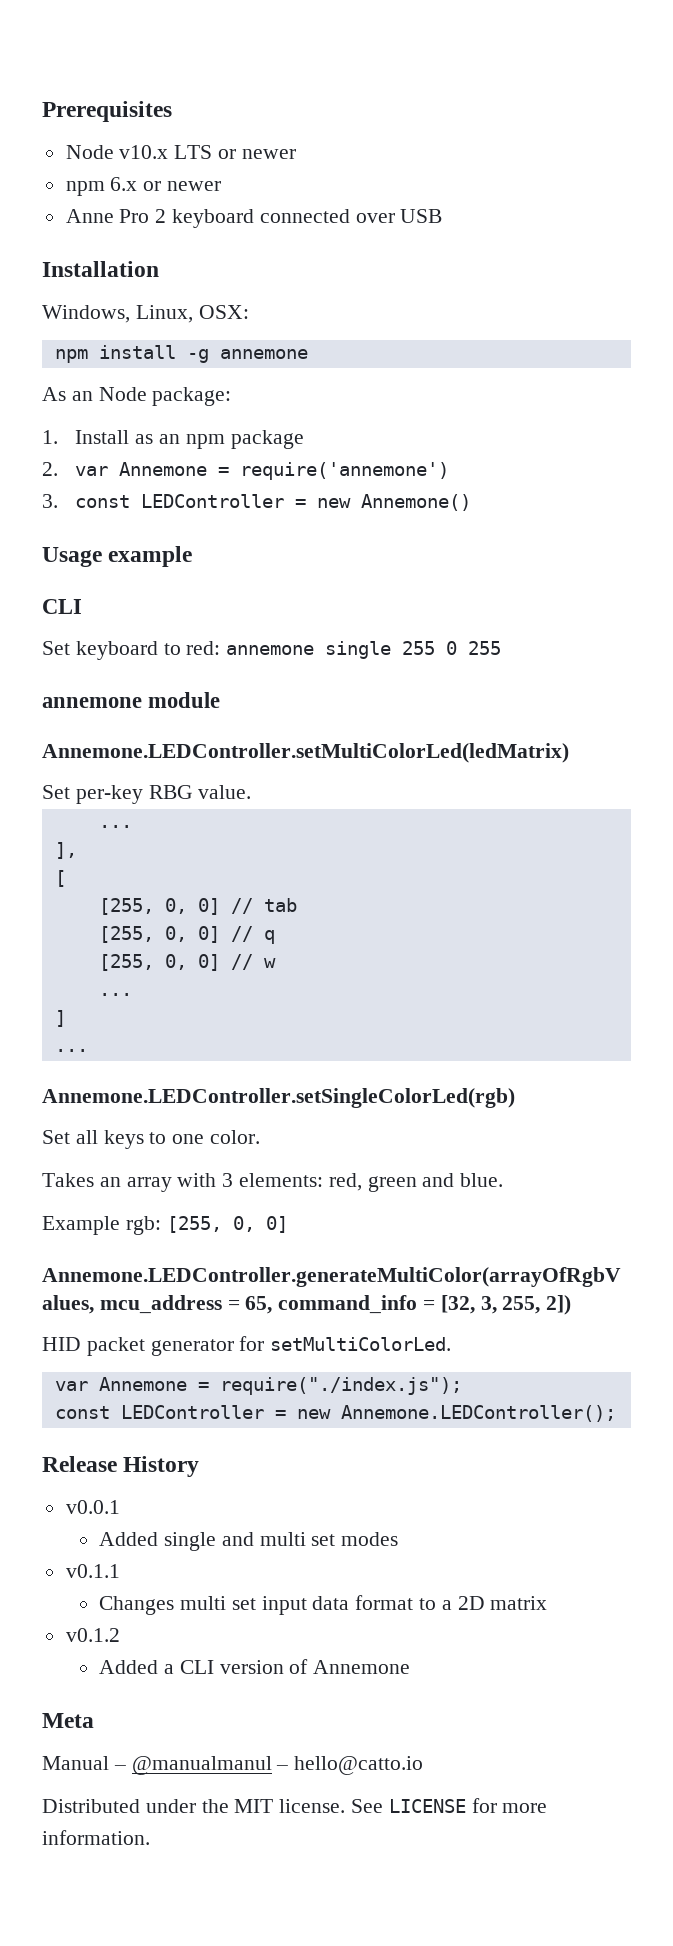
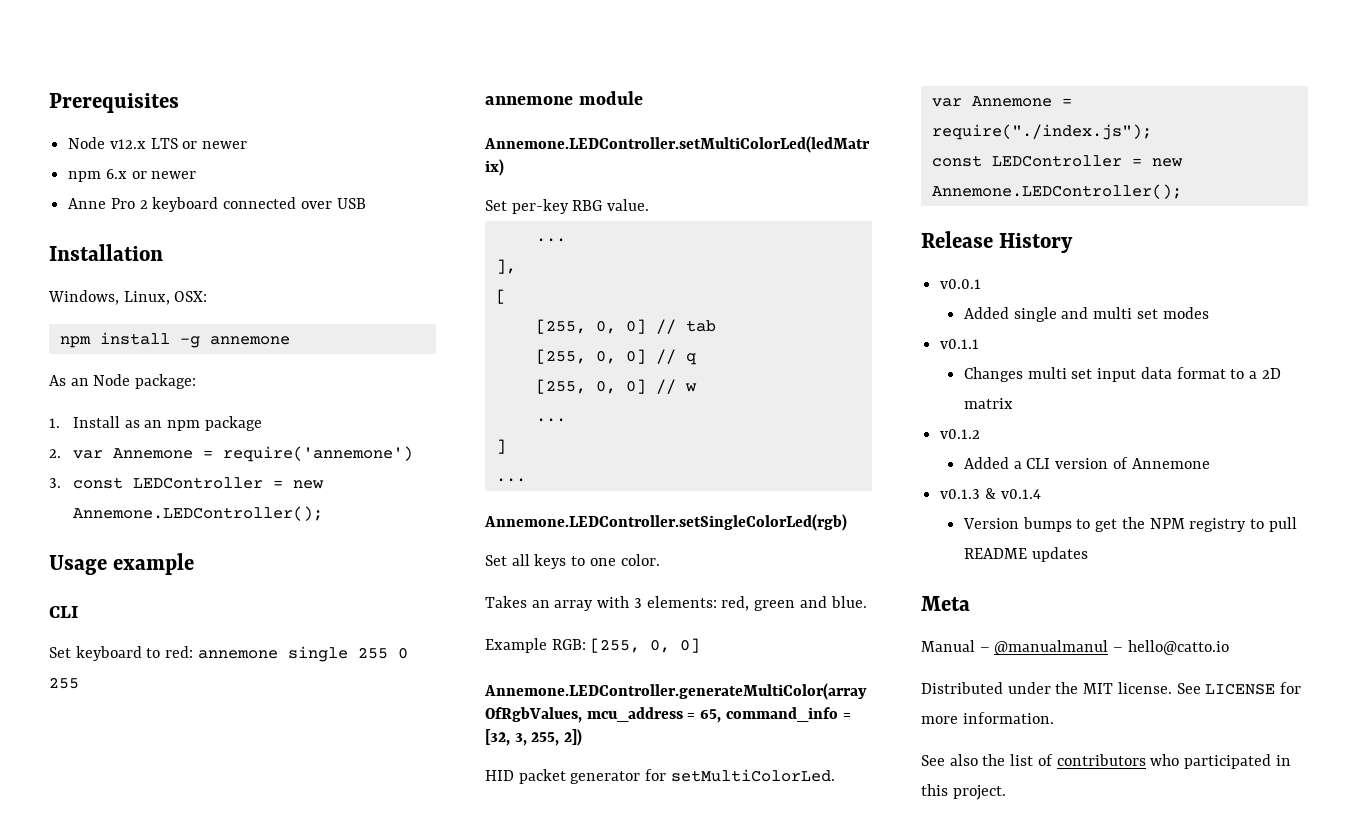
- Node v10.x LTS or newer
+ Node v12.x LTS or newer
- 3. const LEDController = new Annemone()
+ 3. const LEDController = new Annemone.LEDController();
- Example rgb: [255, 0, 0]
+ Example RGB: [255, 0, 0]
+ v0.1.3 & v0.1.4
+ Version bumps to get the NPM registry to pull README updates
+ See also the list of contributors who participated in this project.

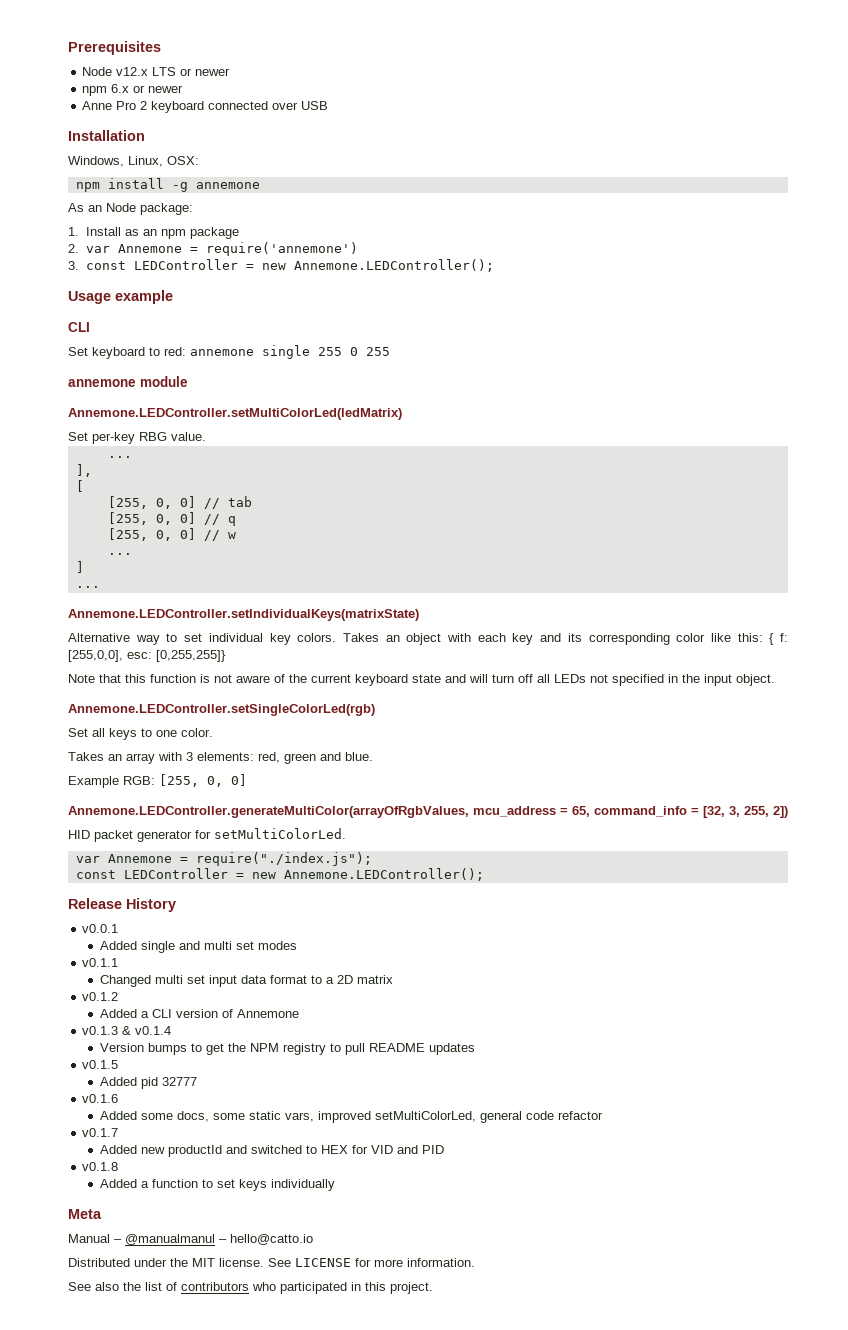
+ Annemone.LEDController.setIndividualKeys(matrixState)
+ Alternative way to set individual key colors. Takes an object with each key and its corresponding color like this: { f: [255,0,0], esc: [0,255,255]}
+ Note that this function is not aware of the current keyboard state and will turn off all LEDs not specified in the input object.
- Changes multi set input data format to a 2D matrix
+ Changed multi set input data format to a 2D matrix
+ v0.1.5
+ Added pid 32777
+ v0.1.6
+ Added some docs, some static vars, improved setMultiColorLed, general code refactor
+ v0.1.7
+ Added new productId and switched to HEX for VID and PID
+ v0.1.8
+ Added a function to set keys individually

